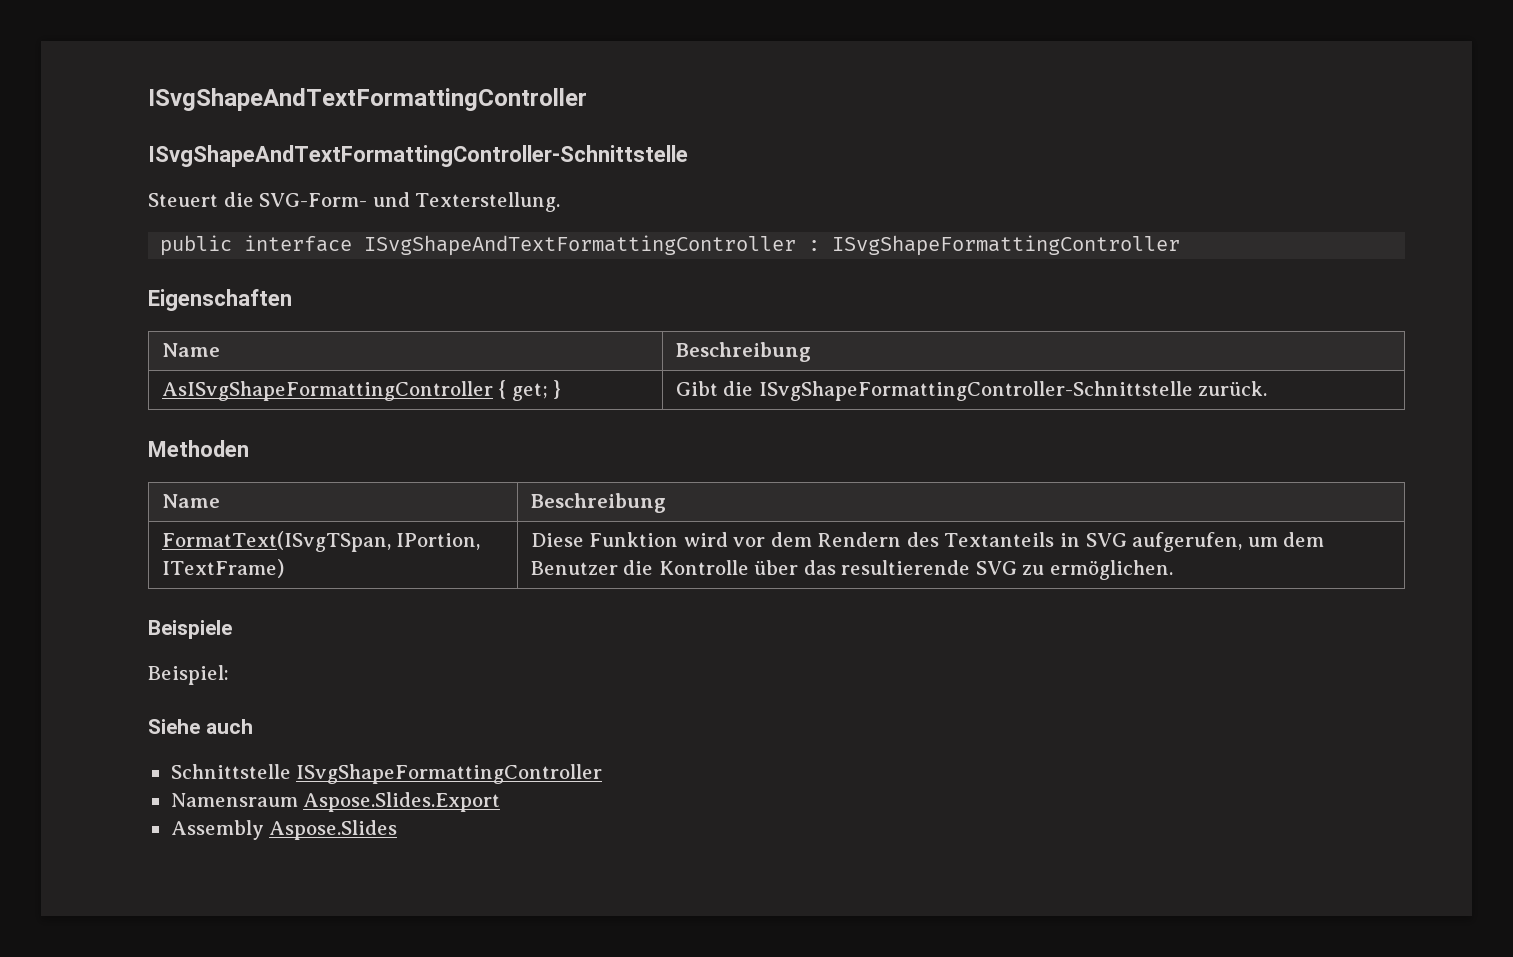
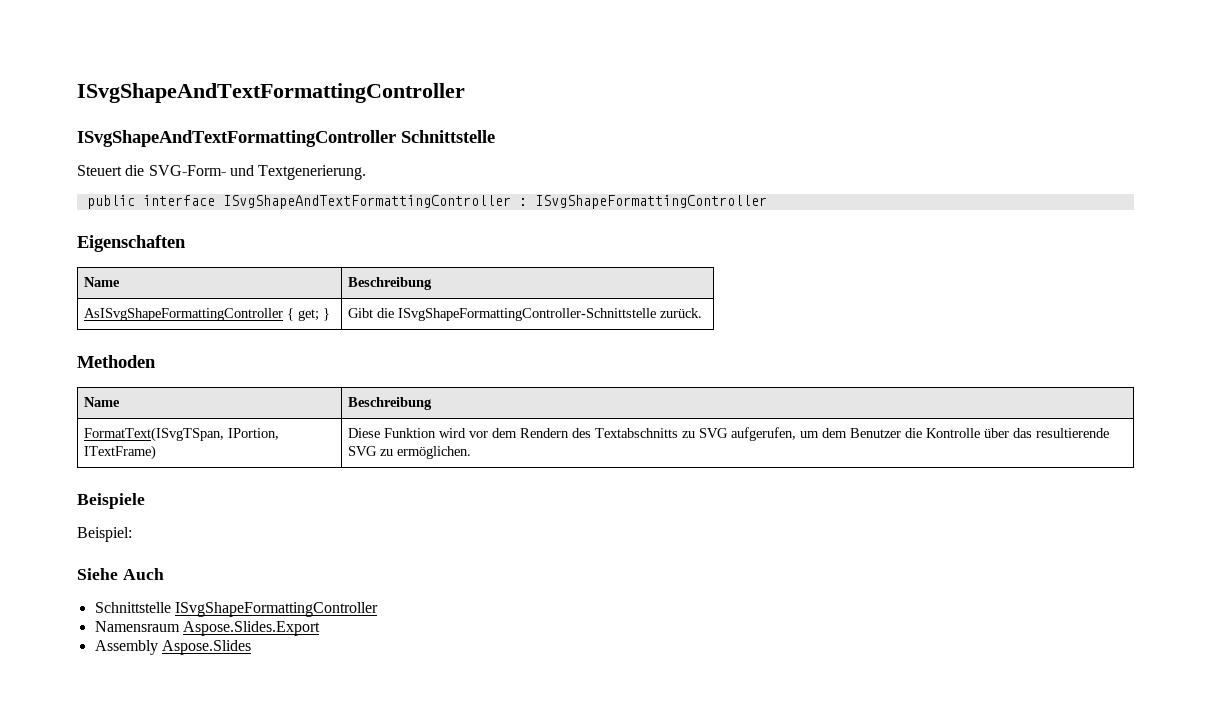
- ISvgShapeAndTextFormattingController-Schnittstelle
+ ISvgShapeAndTextFormattingController Schnittstelle
- Steuert die SVG-Form- und Texterstellung.
+ Steuert die SVG-Form- und Textgenerierung.
- FormatText(ISvgTSpan, IPortion, ITextFrame) | Diese Funktion wird vor dem Rendern des Textanteils in SVG aufgerufen, um dem Benutzer die Kontrolle über das resultierende SVG zu ermöglichen.
+ FormatText(ISvgTSpan, IPortion, ITextFrame) | Diese Funktion wird vor dem Rendern des Textabschnitts zu SVG aufgerufen, um dem Benutzer die Kontrolle über das resultierende SVG zu ermöglichen.
- Siehe auch
+ Siehe Auch

